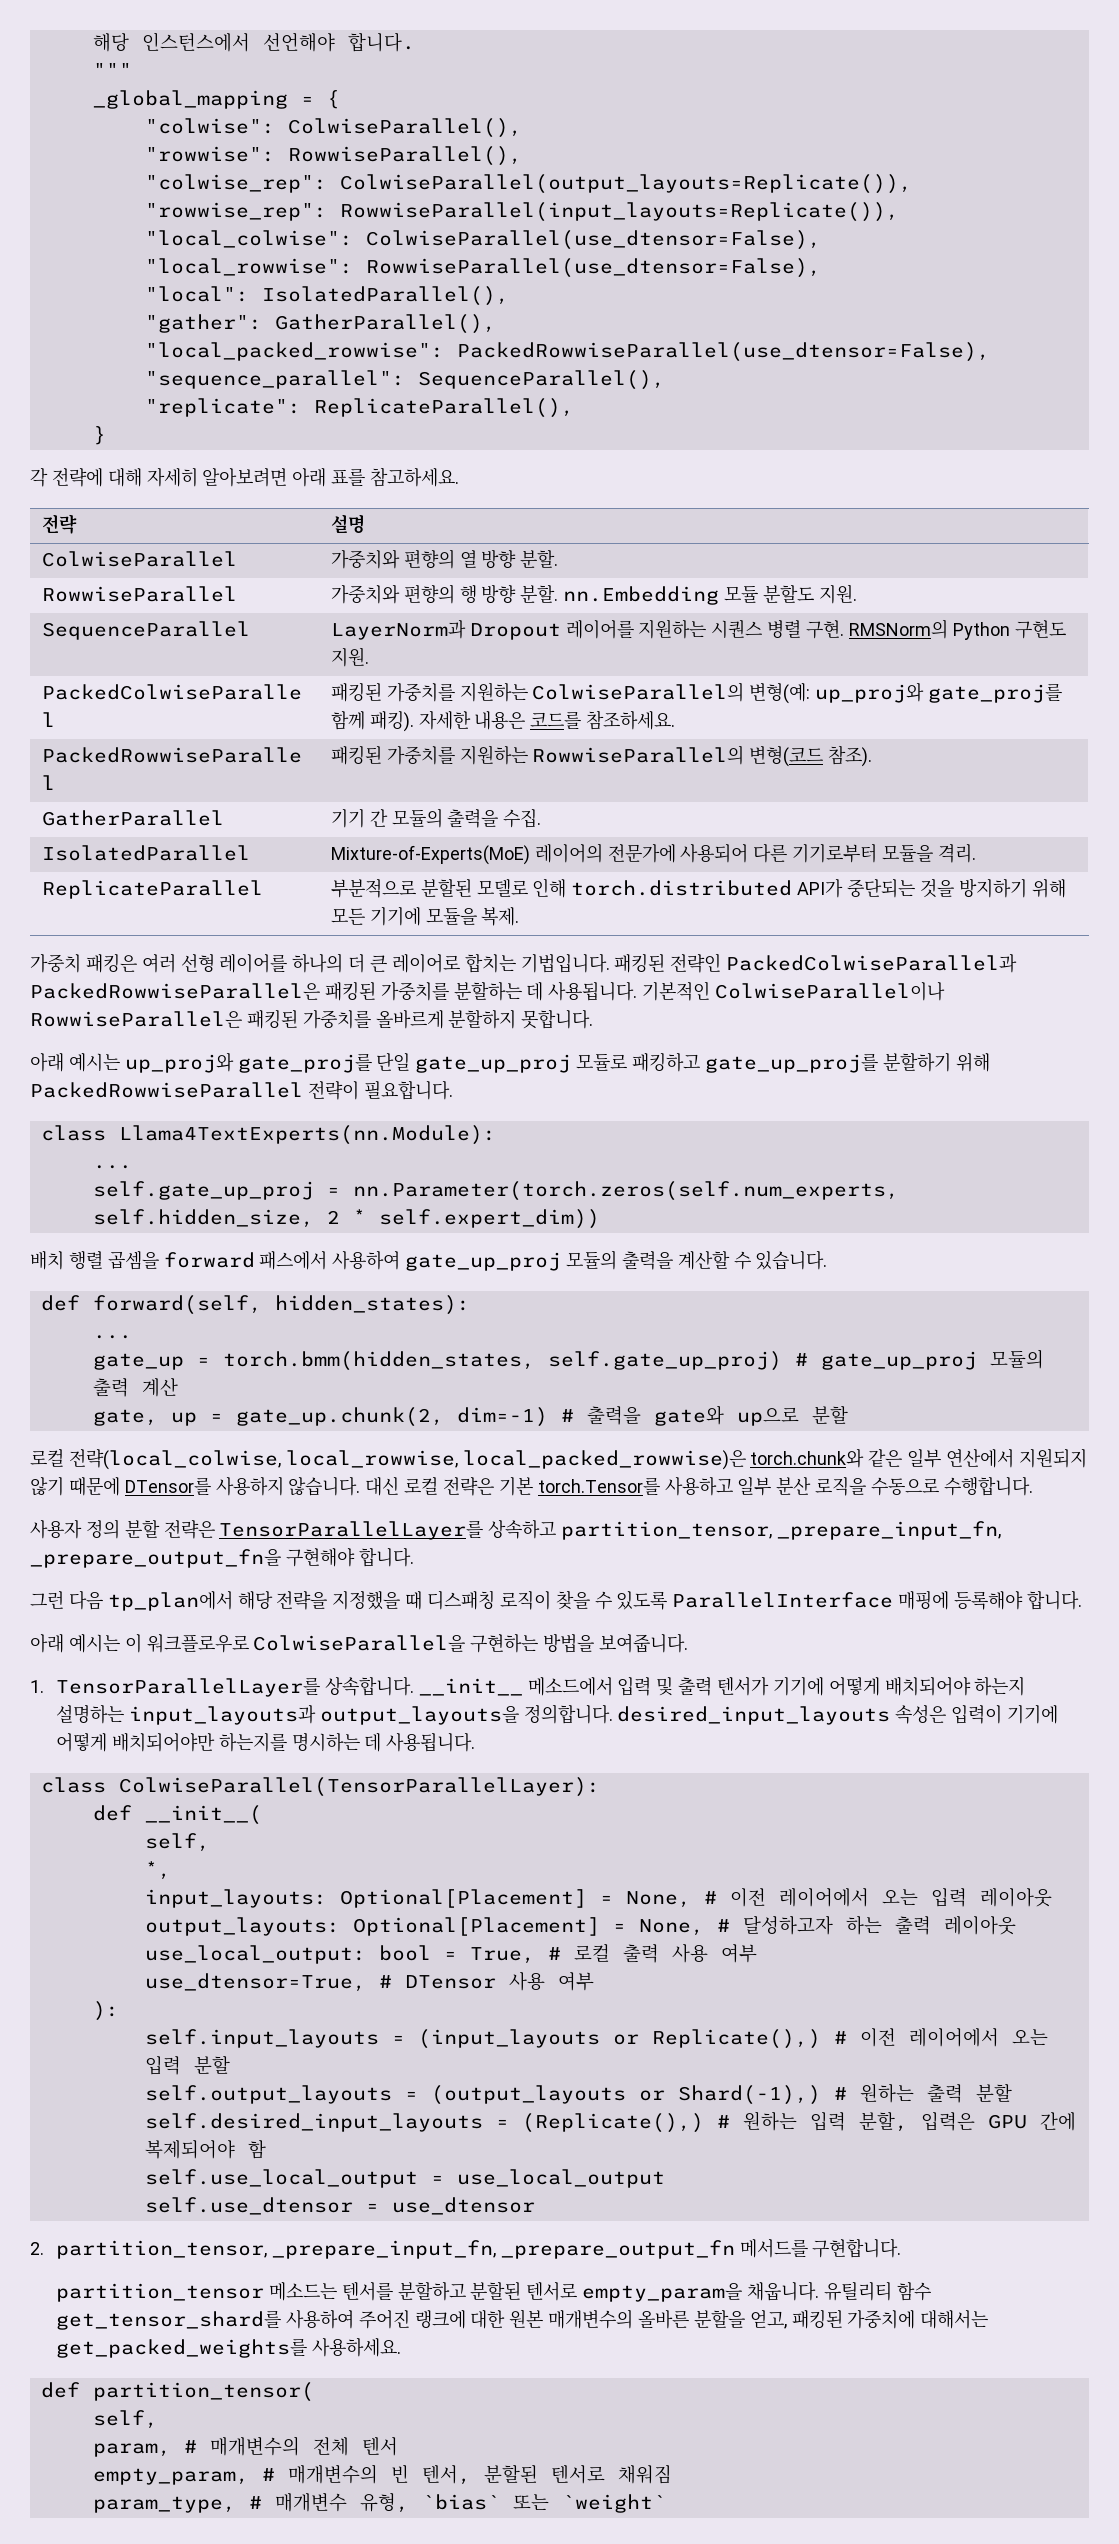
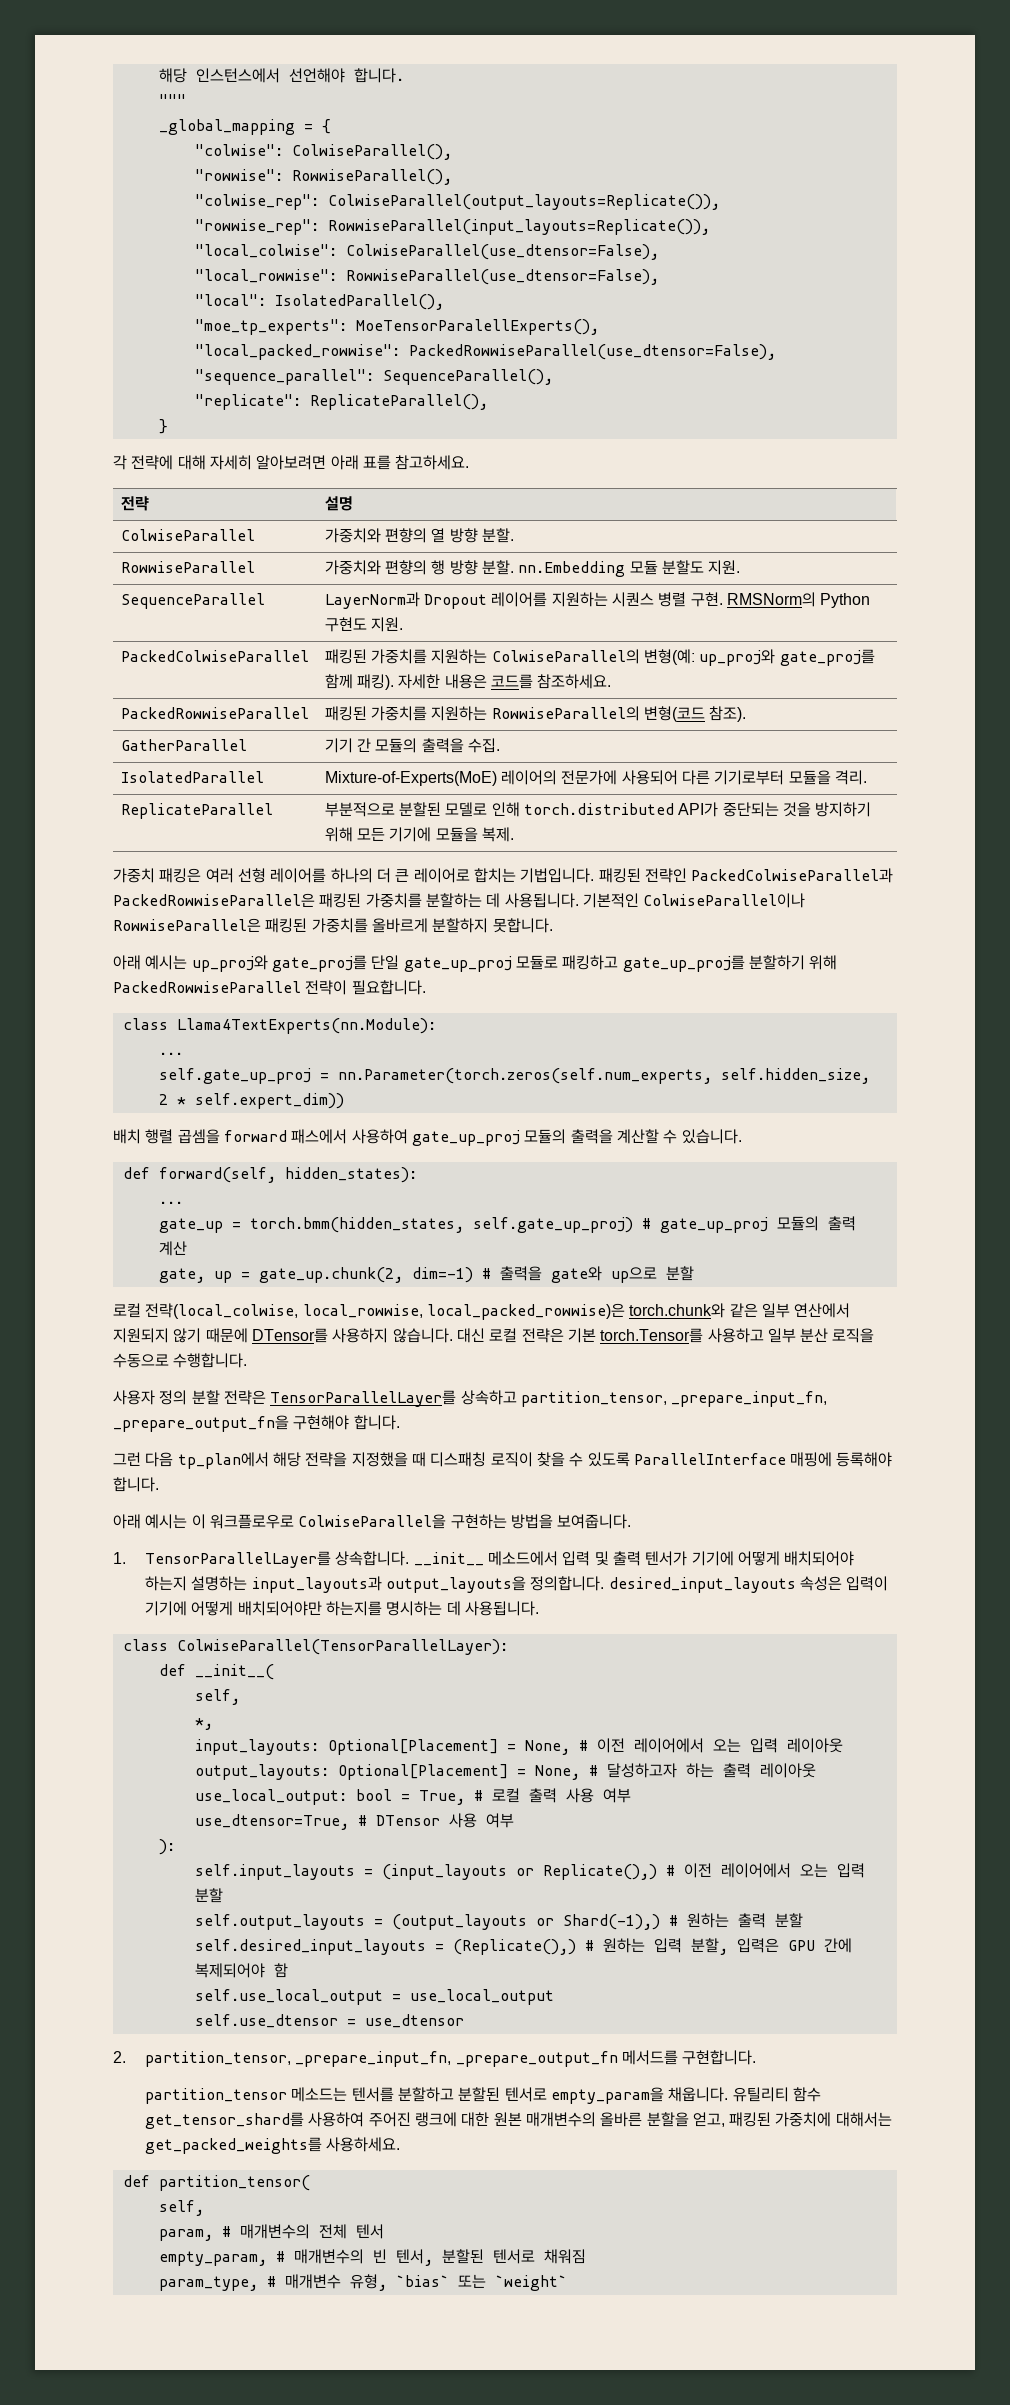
- "gather": GatherParallel(),
+ "moe_tp_experts": MoeTensorParalellExperts(),

